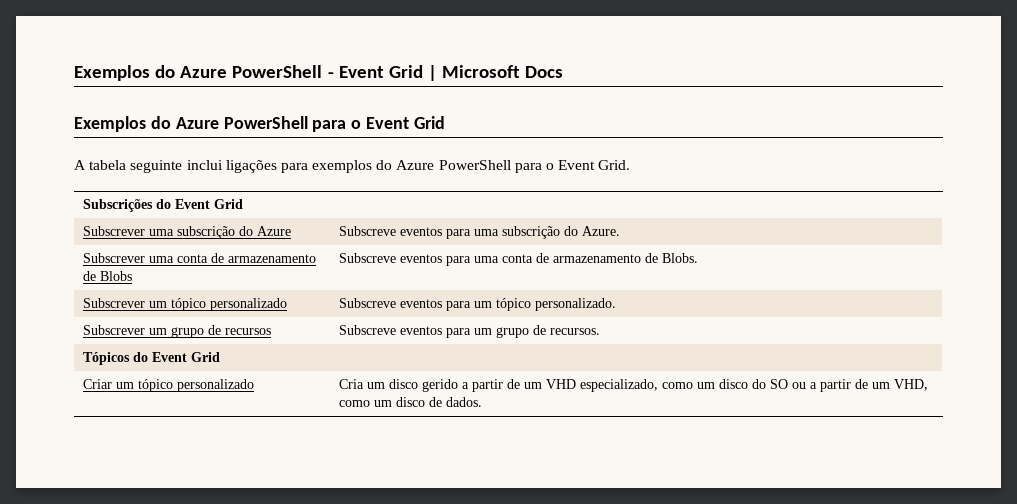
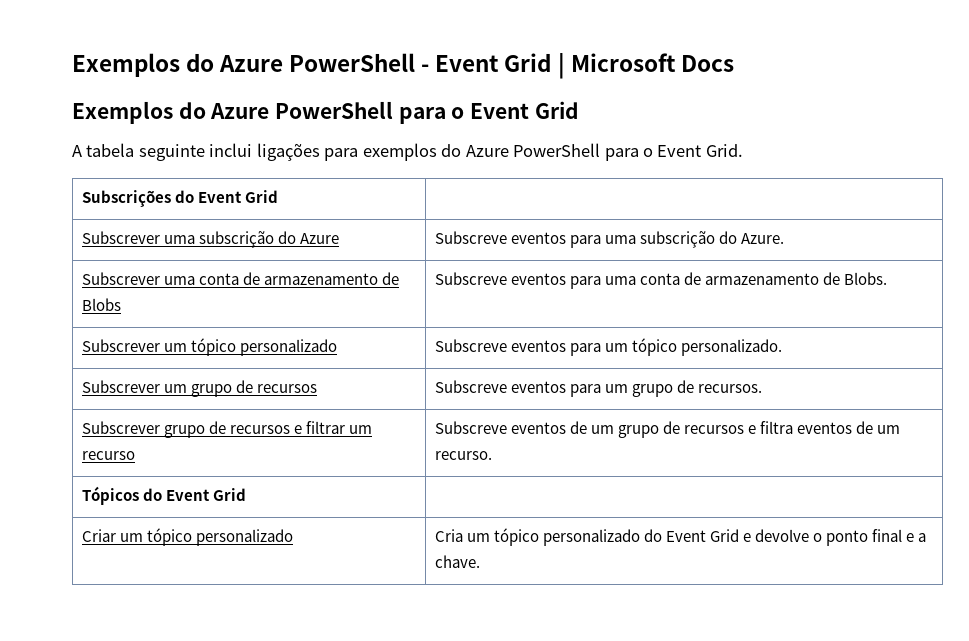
+ Subscrever grupo de recursos e filtrar um recurso | Subscreve eventos de um grupo de recursos e filtra eventos de um recurso.
- Criar um tópico personalizado | Cria um disco gerido a partir de um VHD especializado, como um disco do SO ou a partir de um VHD, como um disco de dados.
+ Criar um tópico personalizado | Cria um tópico personalizado do Event Grid e devolve o ponto final e a chave.

